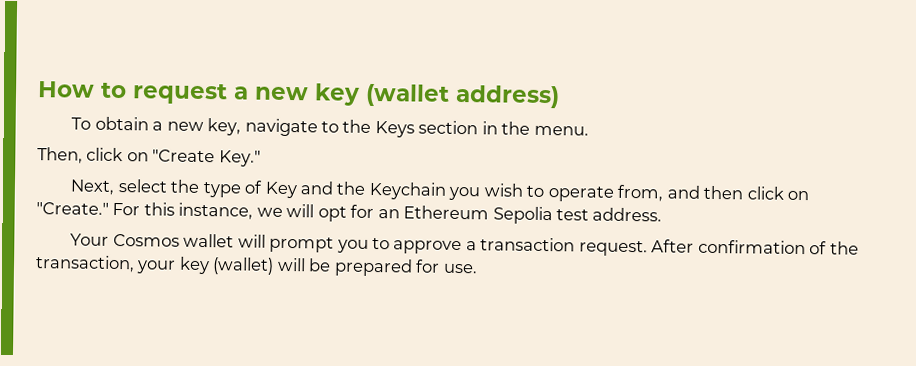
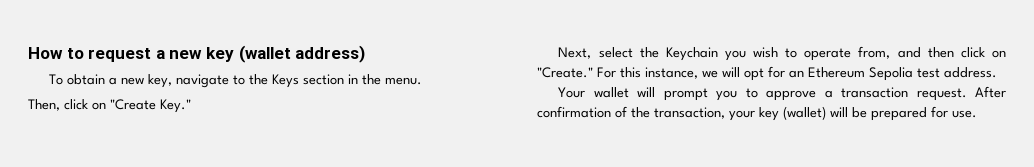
- Next, select the type of Key and the Keychain you wish to operate from, and then click on "Create."
+ Next, select the Keychain you wish to operate from, and then click on "Create."
- Your Cosmos wallet will prompt you to approve a transaction request.
+ Your wallet will prompt you to approve a transaction request.

